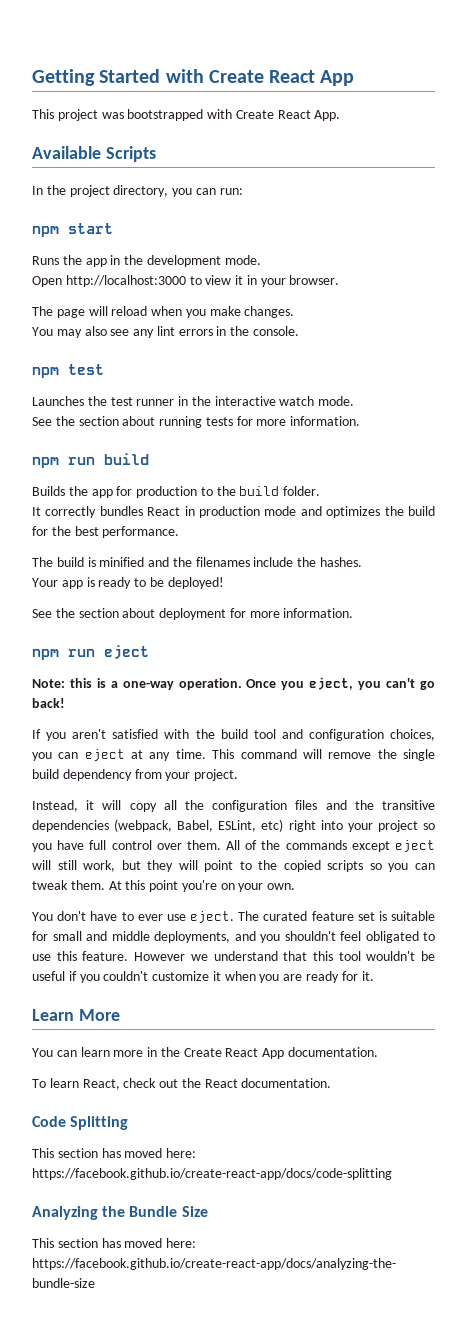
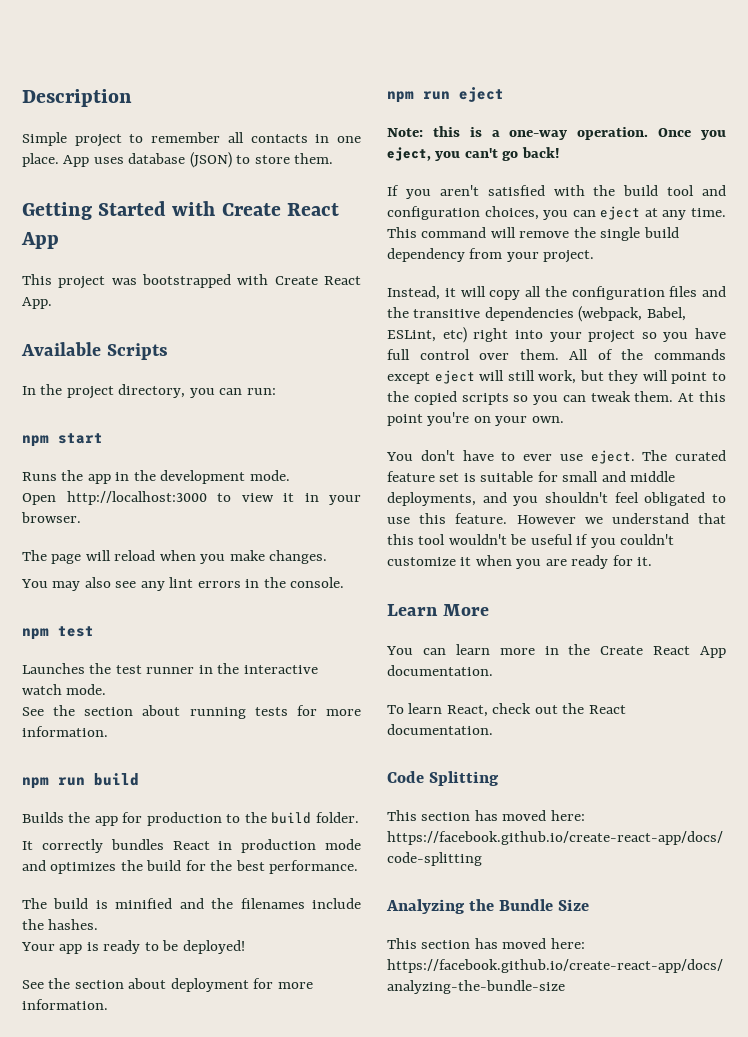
+ Description
+ Simple project to remember all contacts in one place. App uses database (JSON) to store them.

